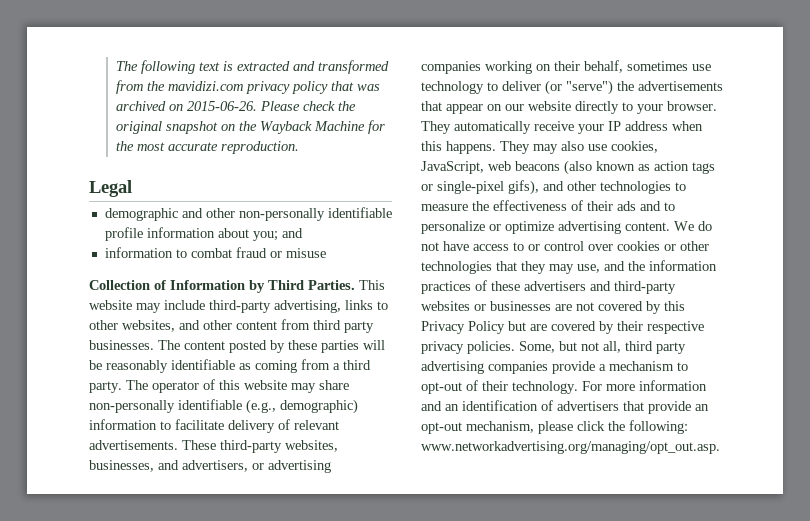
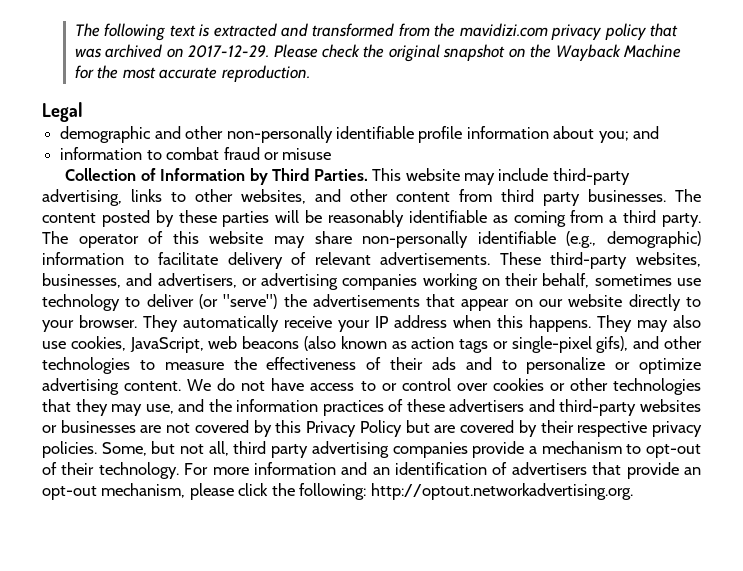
- The following text is extracted and transformed from the mavidizi.com privacy policy that was archived on 2015-06-26.
+ The following text is extracted and transformed from the mavidizi.com privacy policy that was archived on 2017-12-29.
- For more information and an identification of advertisers that provide an opt-out mechanism, please click the following: www.networkadvertising.org/managing/opt_out.asp.
+ For more information and an identification of advertisers that provide an opt-out mechanism, please click the following: http://optout.networkadvertising.org.

